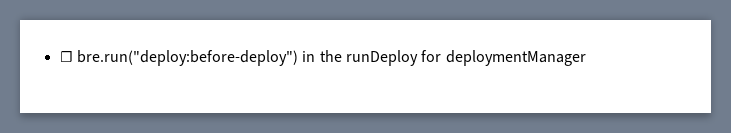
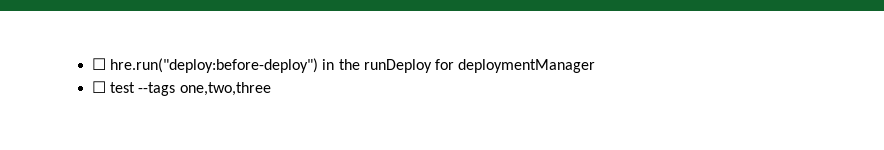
- ☐ bre.run("deploy:before-deploy") in the runDeploy for deploymentManager
+ ☐ hre.run("deploy:before-deploy") in the runDeploy for deploymentManager
+ ☐ test --tags one,two,three

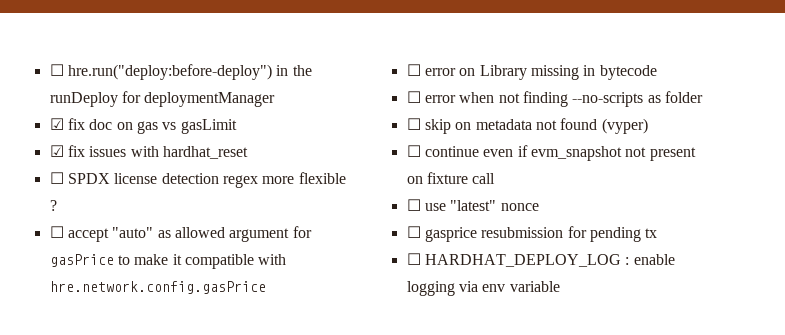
- ☐ test --tags one,two,three
+ ☑ fix doc on gas vs gasLimit
+ ☑ fix issues with hardhat_reset
+ ☐ SPDX license detection regex more flexible ?
+ ☐ accept "auto" as allowed argument for gasPrice to make it compatible with hre.network.config.gasPrice
+ ☐ error on Library missing in bytecode
+ ☐ error when not finding --no-scripts as folder
+ ☐ skip on metadata not found (vyper)
+ ☐ continue even if evm_snapshot not present on fixture call
+ ☐ use "latest" nonce
+ ☐ gasprice resubmission for pending tx
+ ☐ HARDHAT_DEPLOY_LOG : enable logging via env variable

